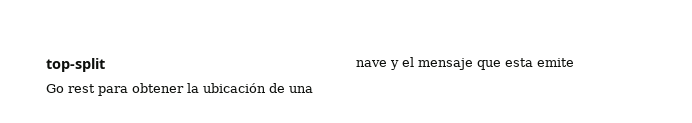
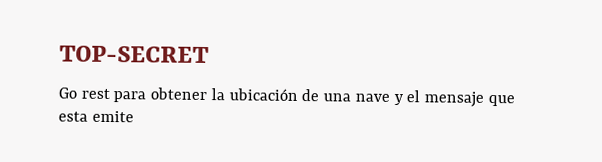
- top-split
+ TOP-SECRET

